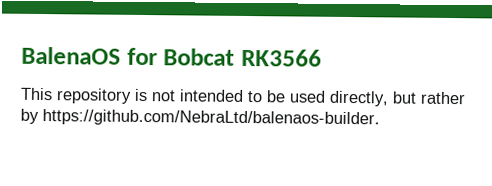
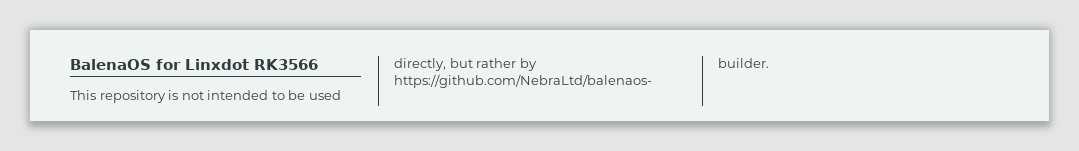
- BalenaOS for Bobcat RK3566
+ BalenaOS for Linxdot RK3566

